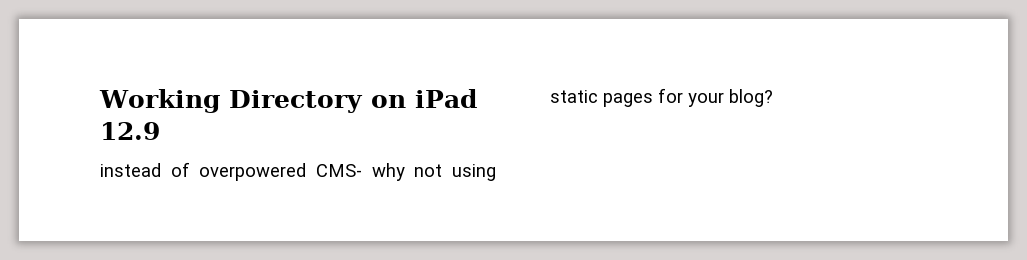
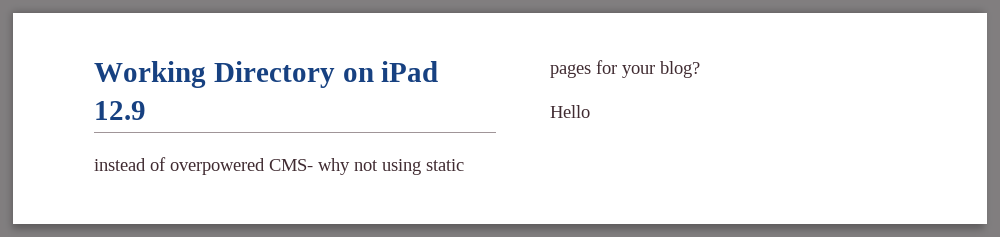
+ Hello

